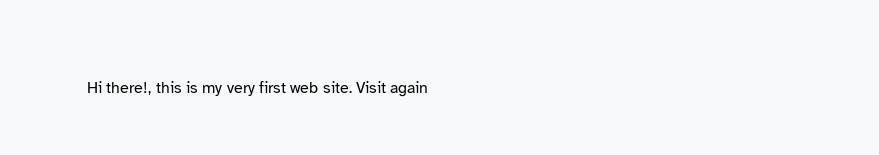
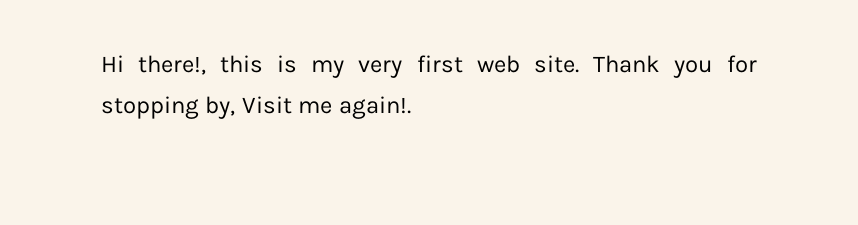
- Visit again
+ Thank you for stopping by, Visit me again!.

